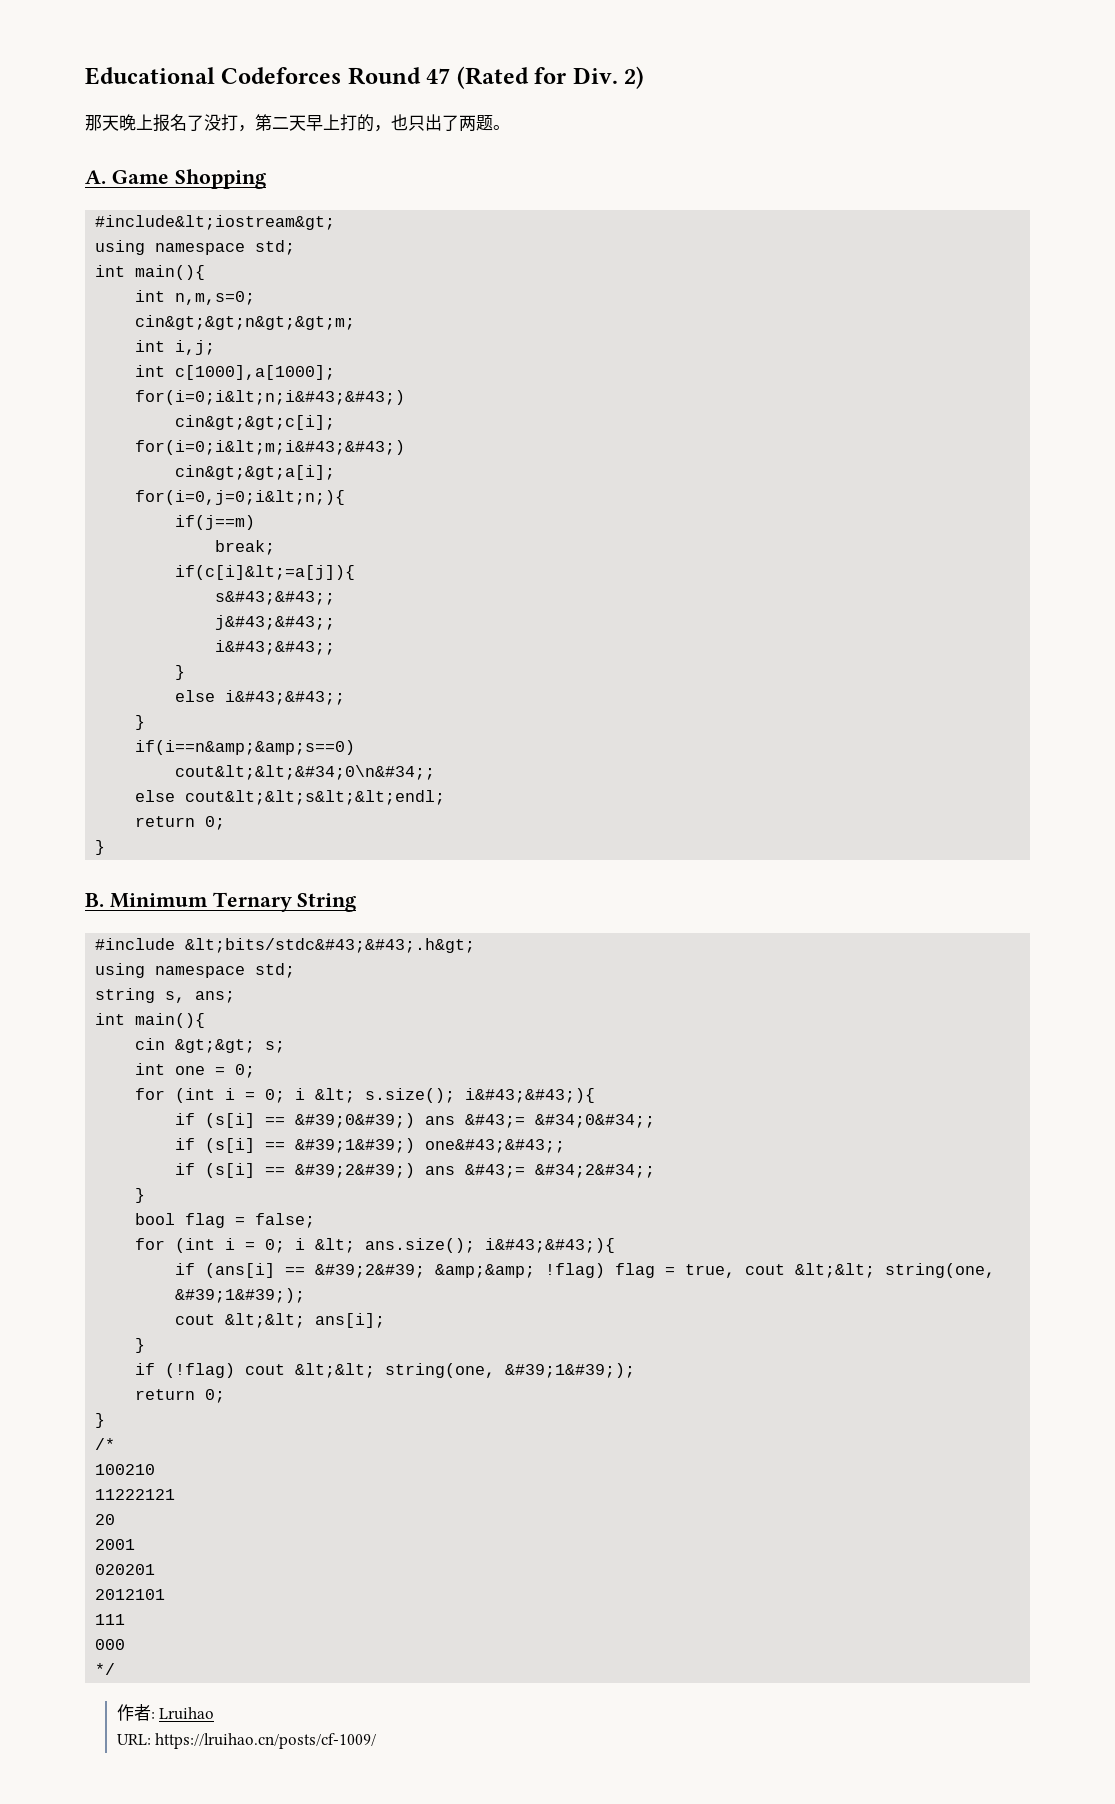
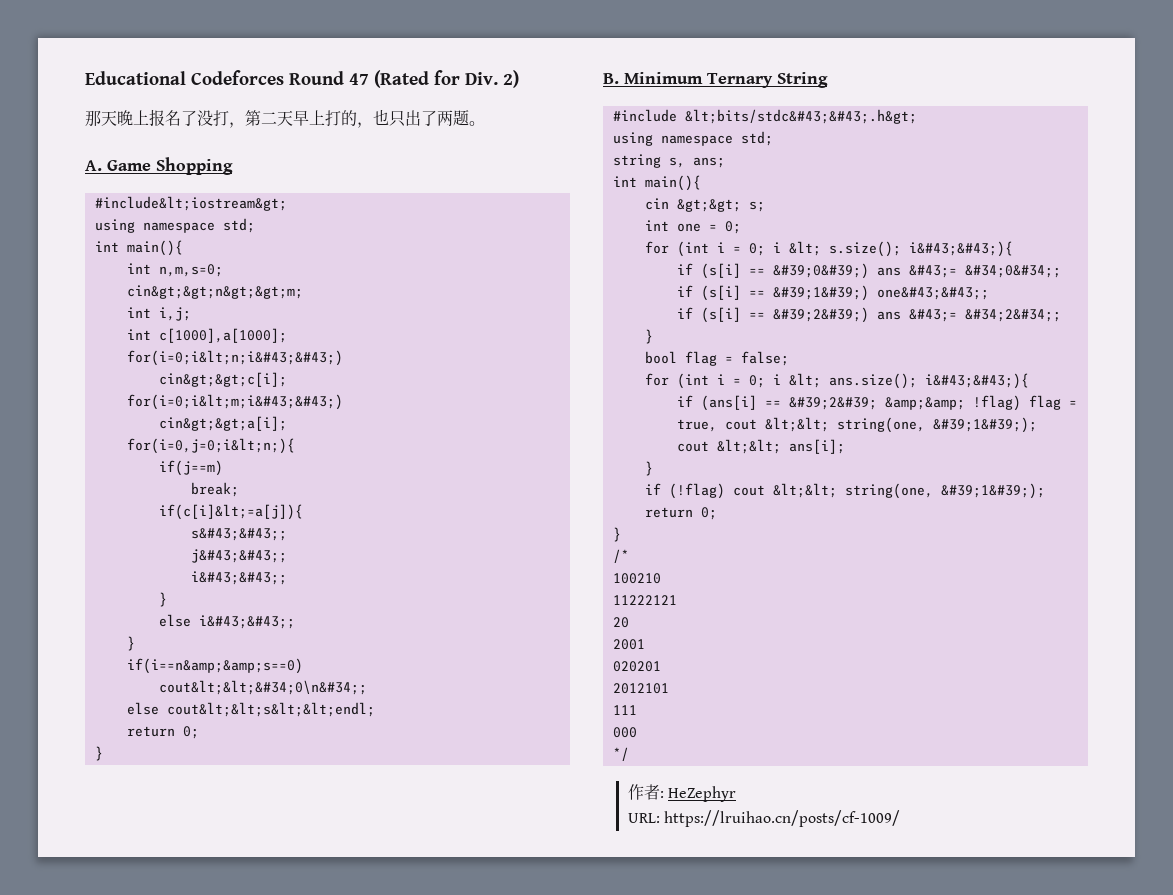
- 作者: Lruihao
+ 作者: HeZephyr

